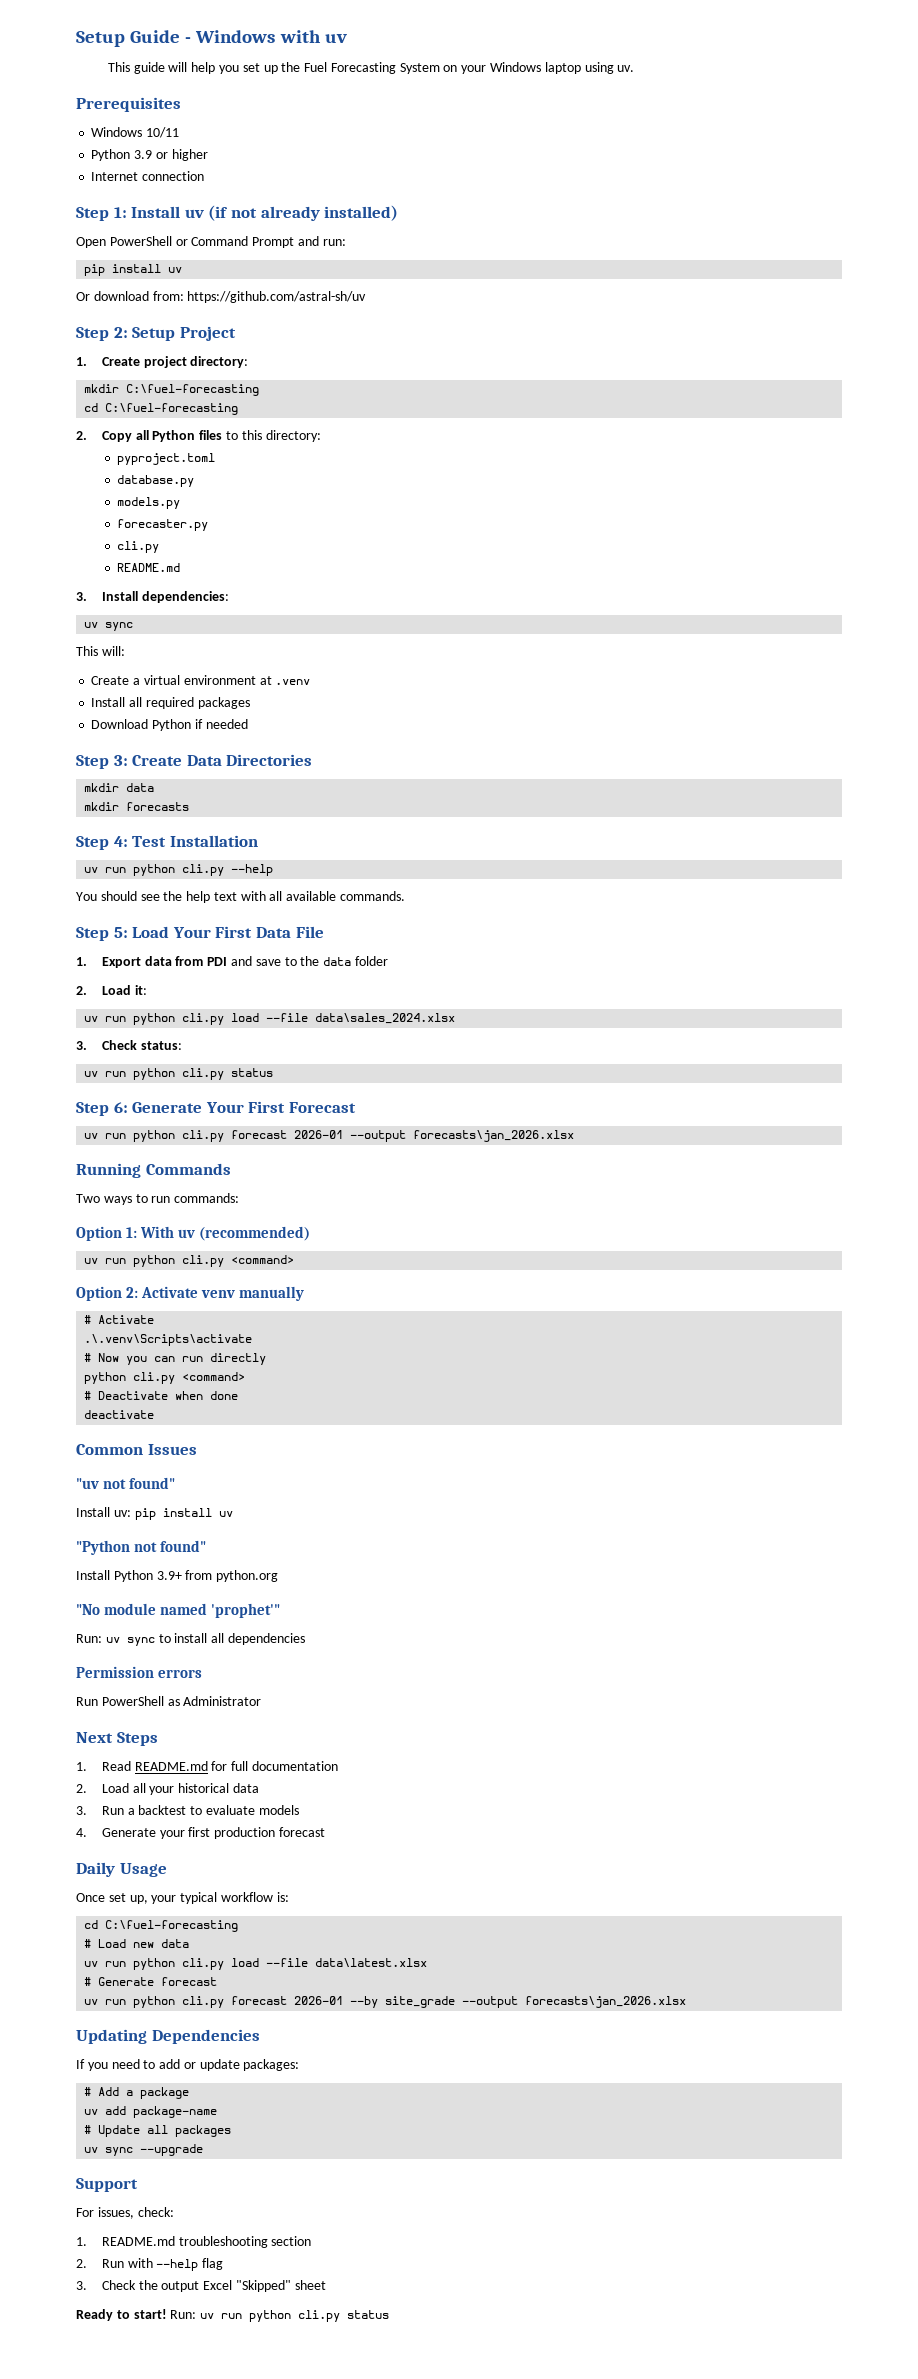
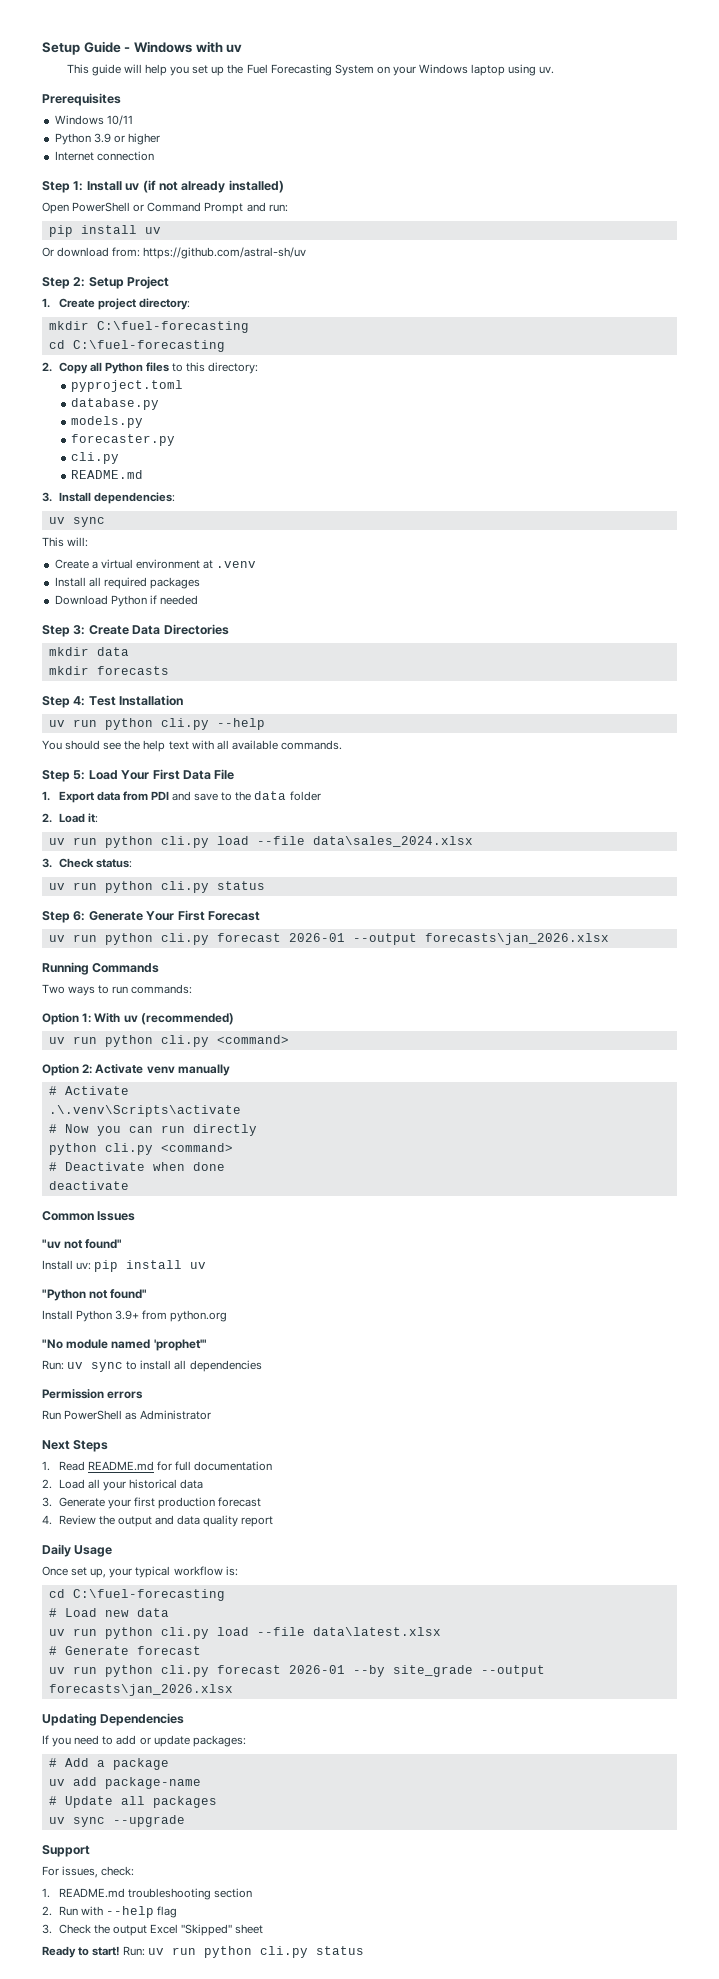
- 3. Run a backtest to evaluate models
- 4. Generate your first production forecast
+ 3. Generate your first production forecast
+ 4. Review the output and data quality report

